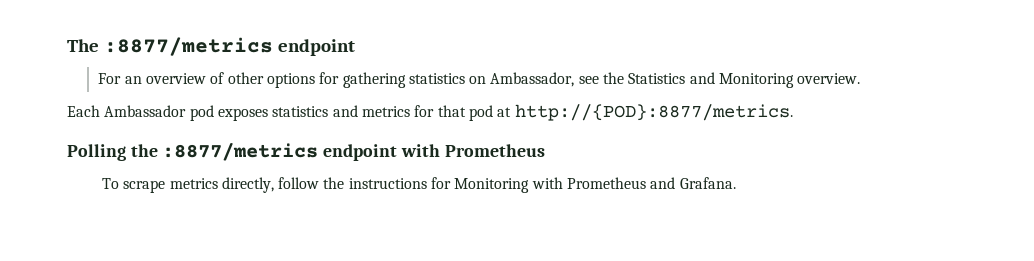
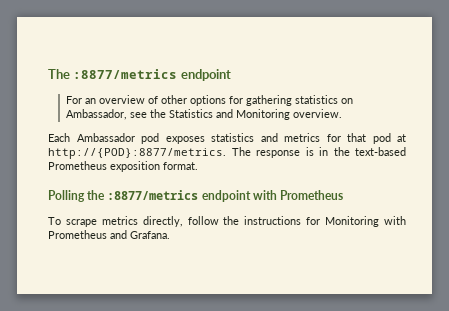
+ The response is in the text-based Prometheus exposition format.

